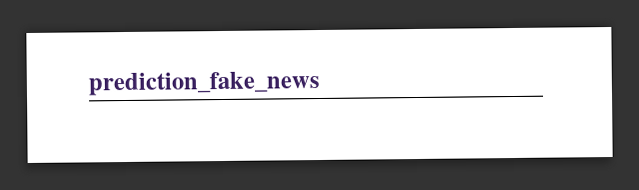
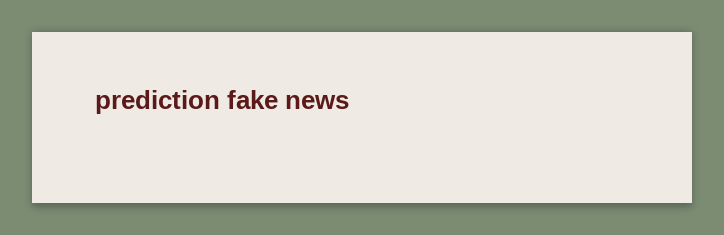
- prediction_fake_news
+ prediction fake news

